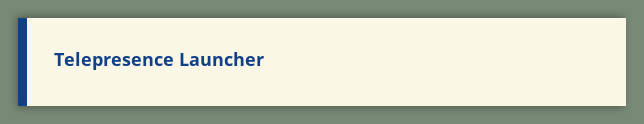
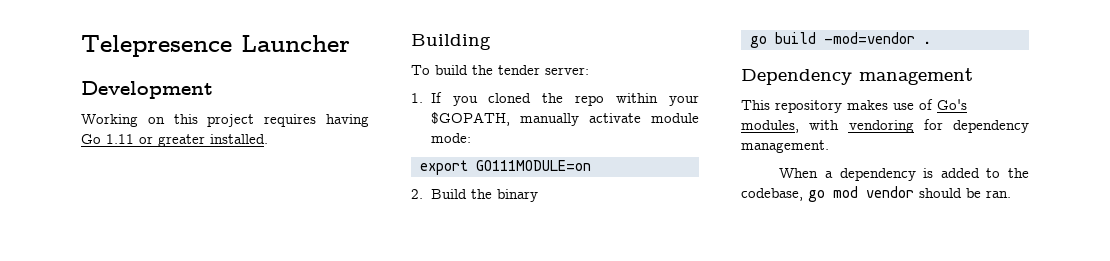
+ Development
+ Working on this project requires having Go 1.11 or greater installed.
+ Building
+ To build the tender server:
+ 1. If you cloned the repo within your $GOPATH, manually activate module mode:
+ export GO111MODULE=on
+ 2. Build the binary
+ go build -mod=vendor .
+ Dependency management
+ This repository makes use of Go's modules, with vendoring for dependency management.
+ When a dependency is added to the codebase, go mod vendor should be ran.

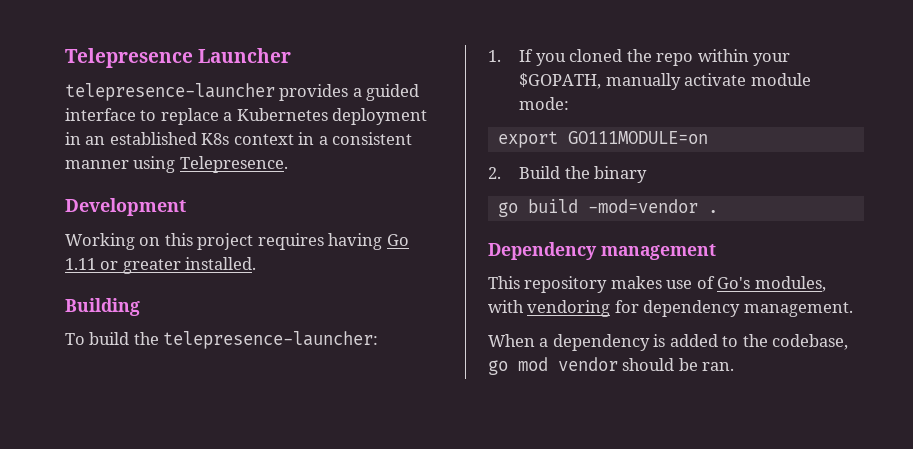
+ telepresence-launcher provides a guided interface to replace a Kubernetes deployment in an established K8s context in a consistent manner using Telepresence.
- To build the tender server:
+ To build the telepresence-launcher:

